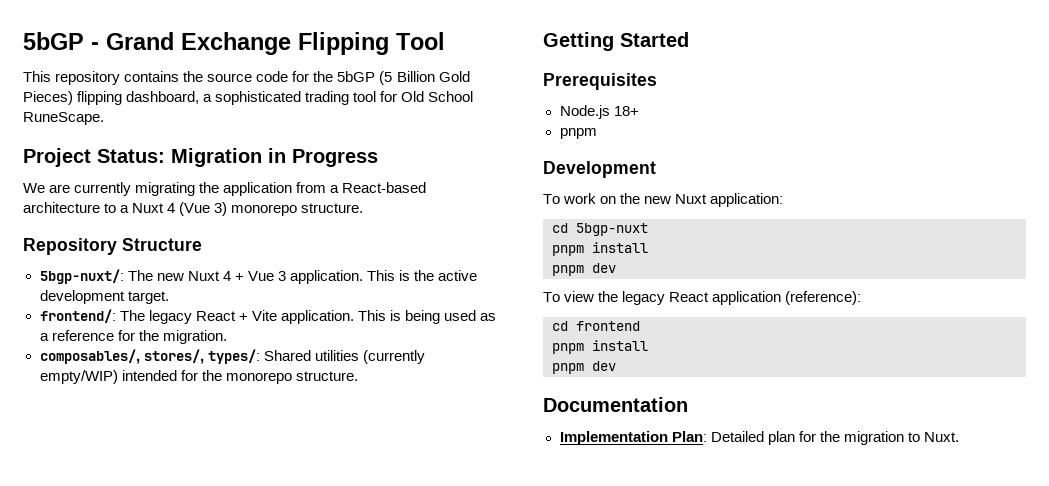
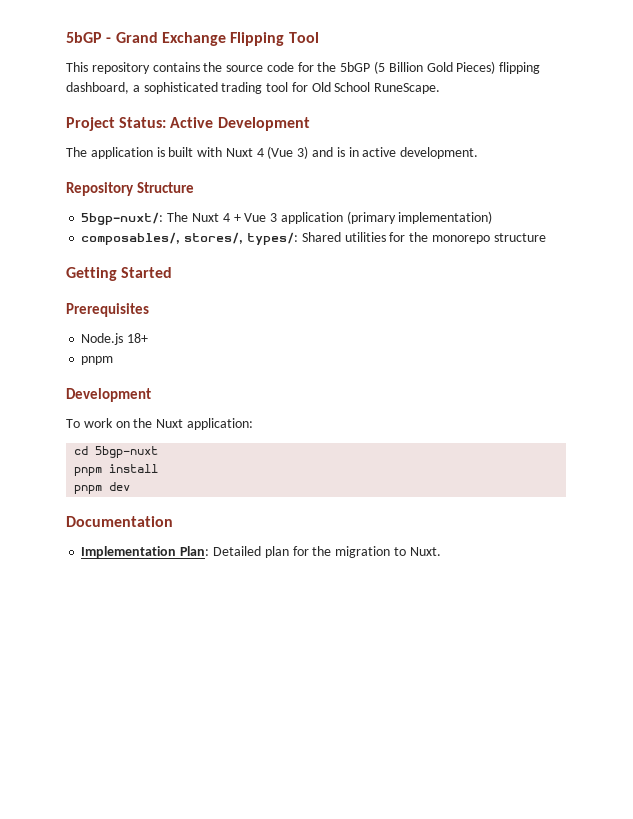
- Project Status: Migration in Progress
- We are currently migrating the application from a React-based architecture to a Nuxt 4 (Vue 3) monorepo structure.
+ Project Status: Active Development
+ The application is built with Nuxt 4 (Vue 3) and is in active development.
- 5bgp-nuxt/: The new Nuxt 4 + Vue 3 application. This is the active development target.
- frontend/: The legacy React + Vite application. This is being used as a reference for the migration.
+ 5bgp-nuxt/: The Nuxt 4 + Vue 3 application (primary implementation)
- composables/, stores/, types/: Shared utilities (currently empty/WIP) intended for the monorepo structure.
+ composables/, stores/, types/: Shared utilities for the monorepo structure
- To work on the new Nuxt application:
+ To work on the Nuxt application:
- To view the legacy React application (reference):
- cd frontend
- pnpm install
- pnpm dev

